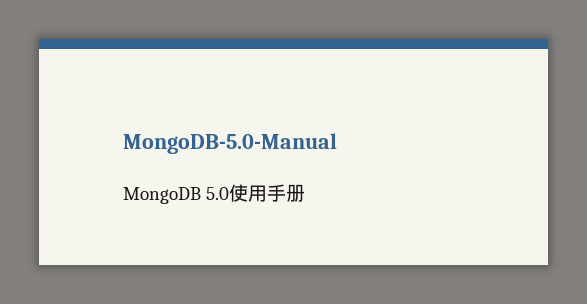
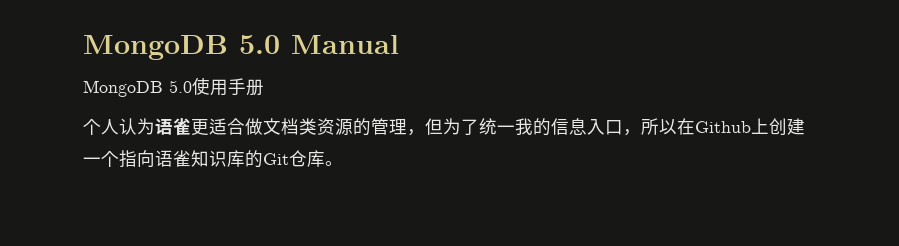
- MongoDB-5.0-Manual
+ MongoDB 5.0 Manual
+ 个人认为语雀更适合做文档类资源的管理，但为了统一我的信息入口，所以在Github上创建一个指向语雀知识库的Git仓库。

